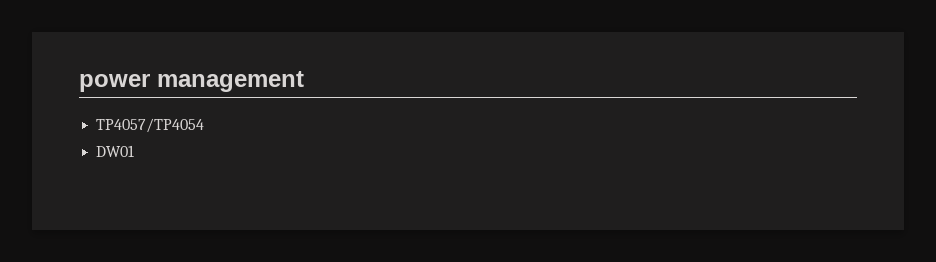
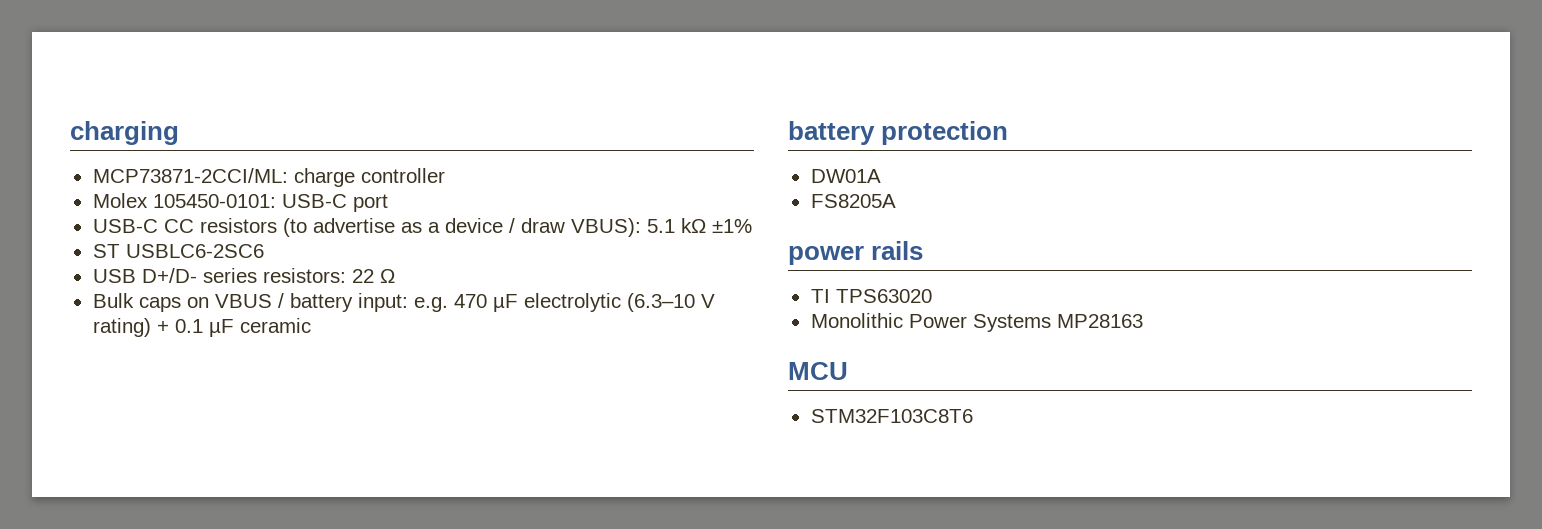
- power management
- TP4057/TP4054
- DW01
+ charging
+ MCP73871-2CCI/ML: charge controller
+ Molex 105450-0101: USB-C port
+ USB-C CC resistors (to advertise as a device / draw VBUS): 5.1 kΩ ±1%
+ ST USBLC6-2SC6
+ USB D+/D- series resistors: 22 Ω
+ Bulk caps on VBUS / battery input: e.g. 470 µF electrolytic (6.3–10 V rating) + 0.1 µF ceramic
+ battery protection
+ DW01A
+ FS8205A
+ power rails
+ TI TPS63020
+ Monolithic Power Systems MP28163
+ MCU
+ STM32F103C8T6

